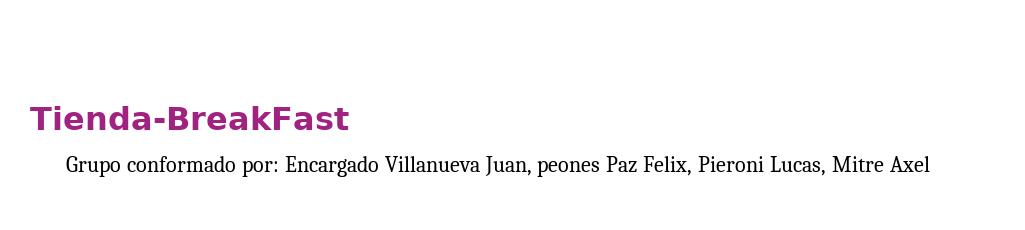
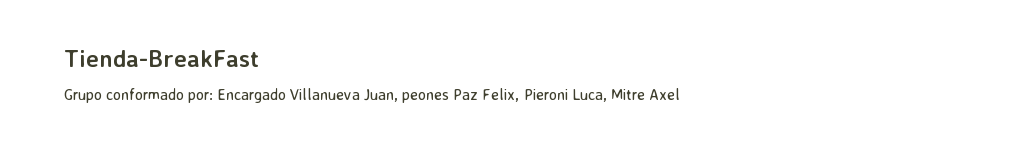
- Grupo conformado por: Encargado Villanueva Juan, peones Paz Felix, Pieroni Lucas, Mitre Axel
+ Grupo conformado por: Encargado Villanueva Juan, peones Paz Felix, Pieroni Luca, Mitre Axel

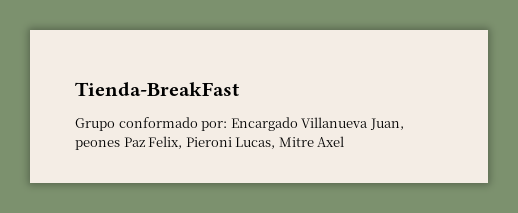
- Grupo conformado por: Encargado Villanueva Juan, peones Paz Felix, Pieroni Luca, Mitre Axel
+ Grupo conformado por: Encargado Villanueva Juan, peones Paz Felix, Pieroni Lucas, Mitre Axel

